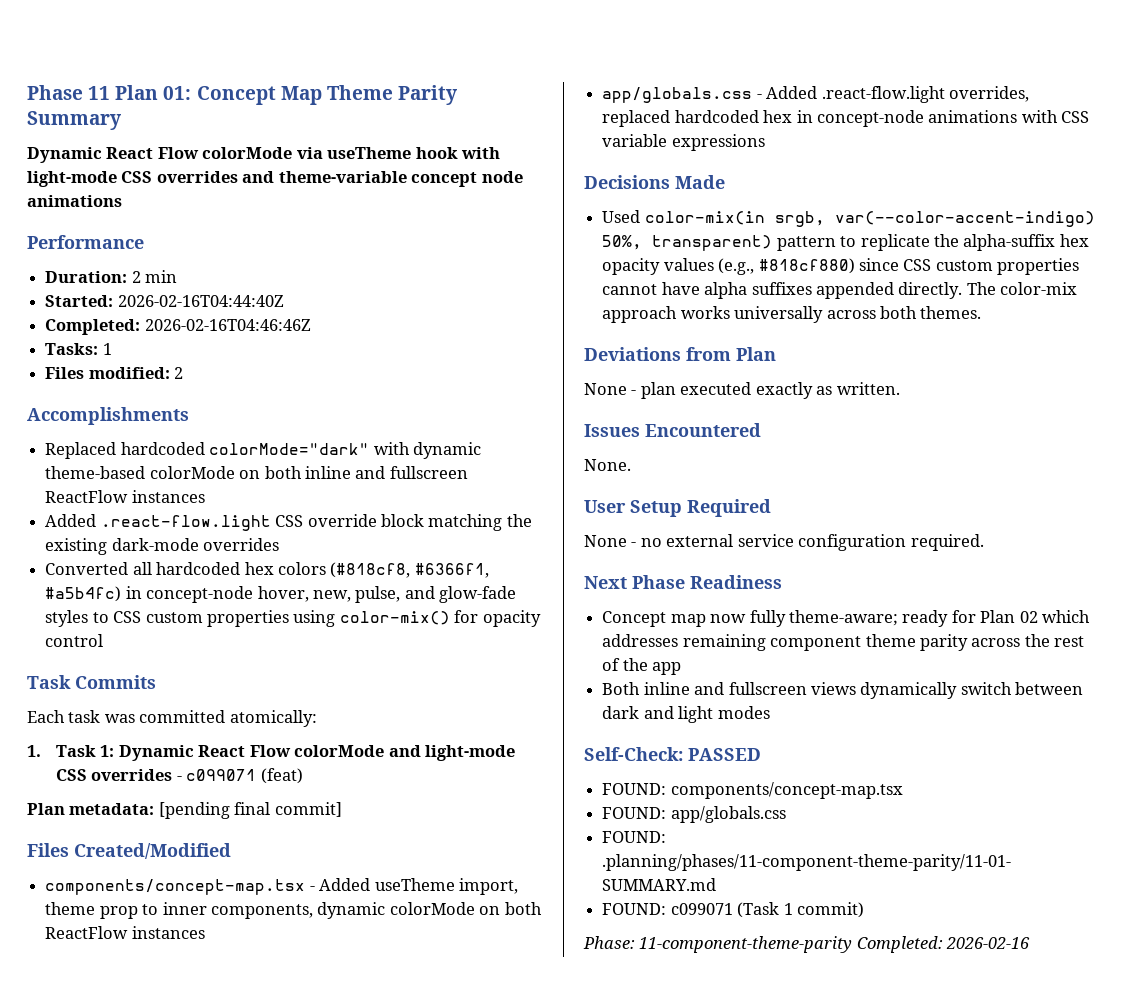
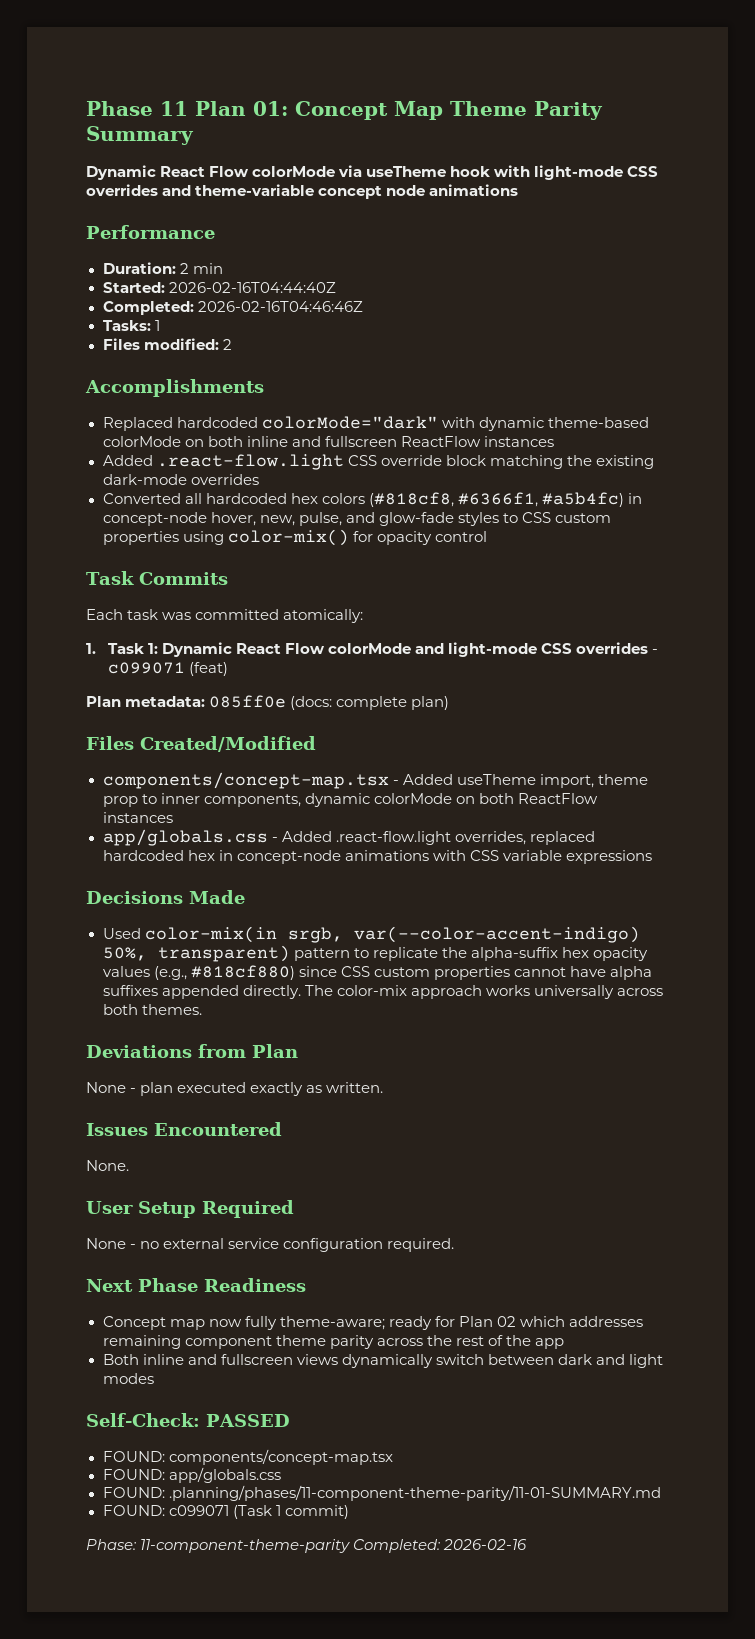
- Plan metadata: [pending final commit]
+ Plan metadata: 085ff0e (docs: complete plan)

